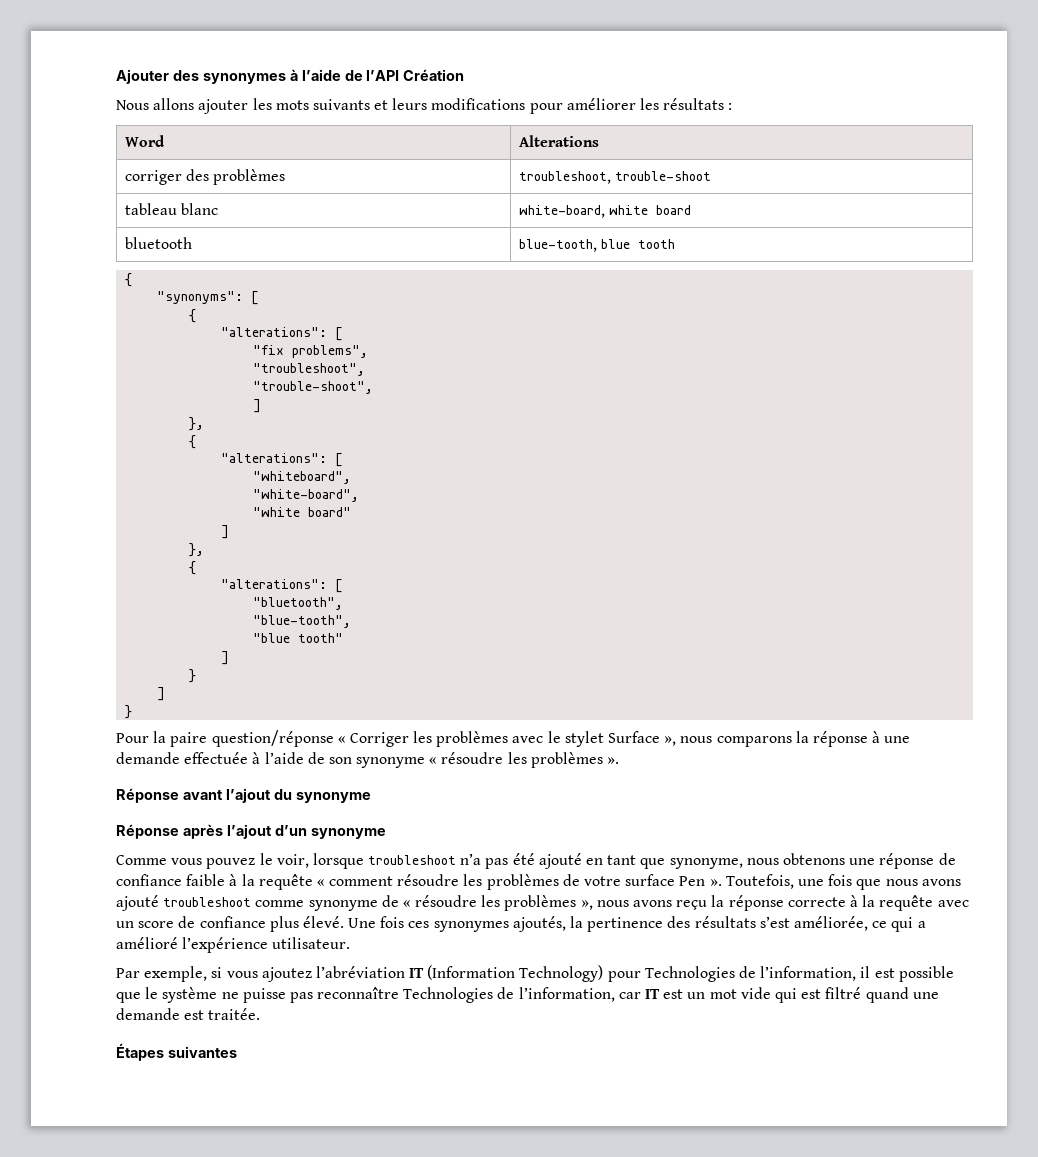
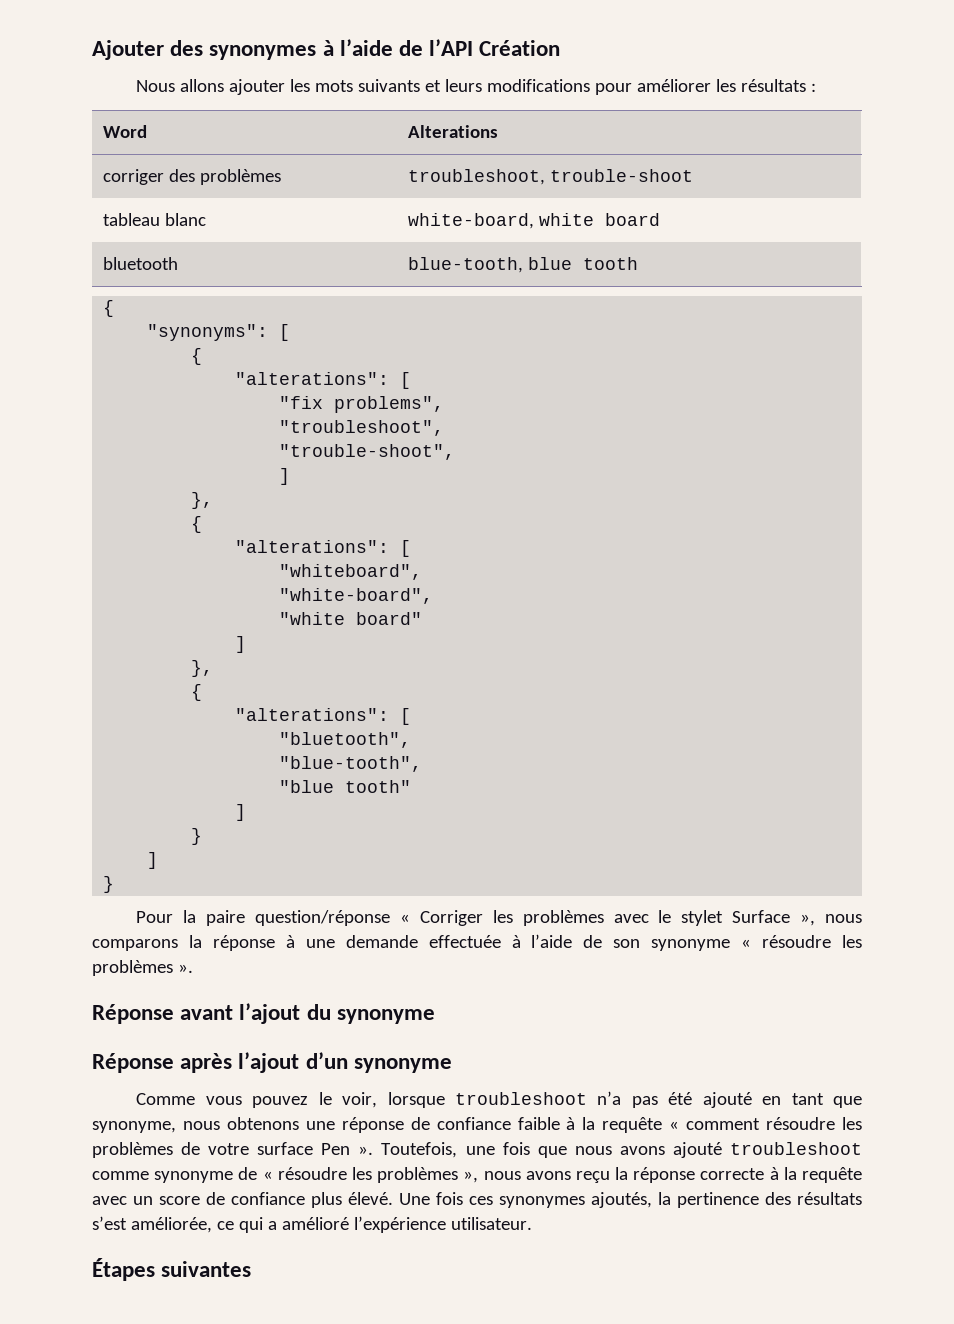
- Par exemple, si vous ajoutez l’abréviation IT (Information Technology) pour Technologies de l’information, il est possible que le système ne puisse pas reconnaître Technologies de l’information, car IT est un mot vide qui est filtré quand une demande est traitée.

